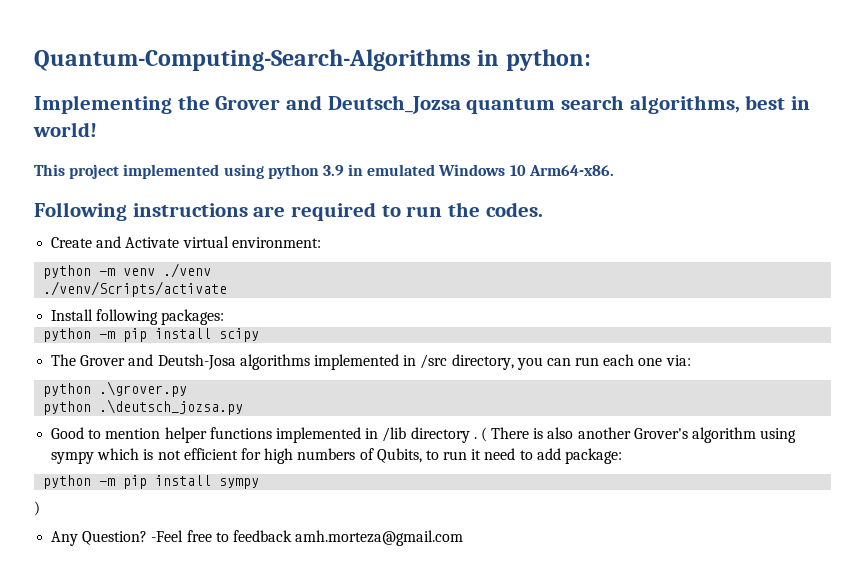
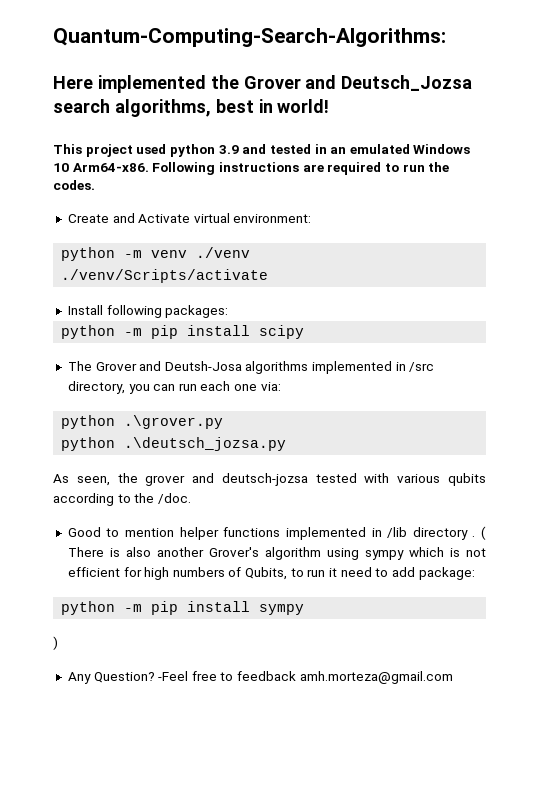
- Quantum-Computing-Search-Algorithms in python:
- Implementing the Grover and Deutsch_Jozsa quantum search algorithms, best in world!
+ Quantum-Computing-Search-Algorithms:
+ Here implemented the Grover and Deutsch_Jozsa search algorithms, best in world!
- This project implemented using python 3.9 in emulated Windows 10 Arm64-x86.
- Following instructions are required to run the codes.
+ This project used python 3.9 and tested in an emulated Windows 10 Arm64-x86. Following instructions are required to run the codes.
+ As seen, the grover and deutsch-jozsa tested with various qubits according to the /doc.

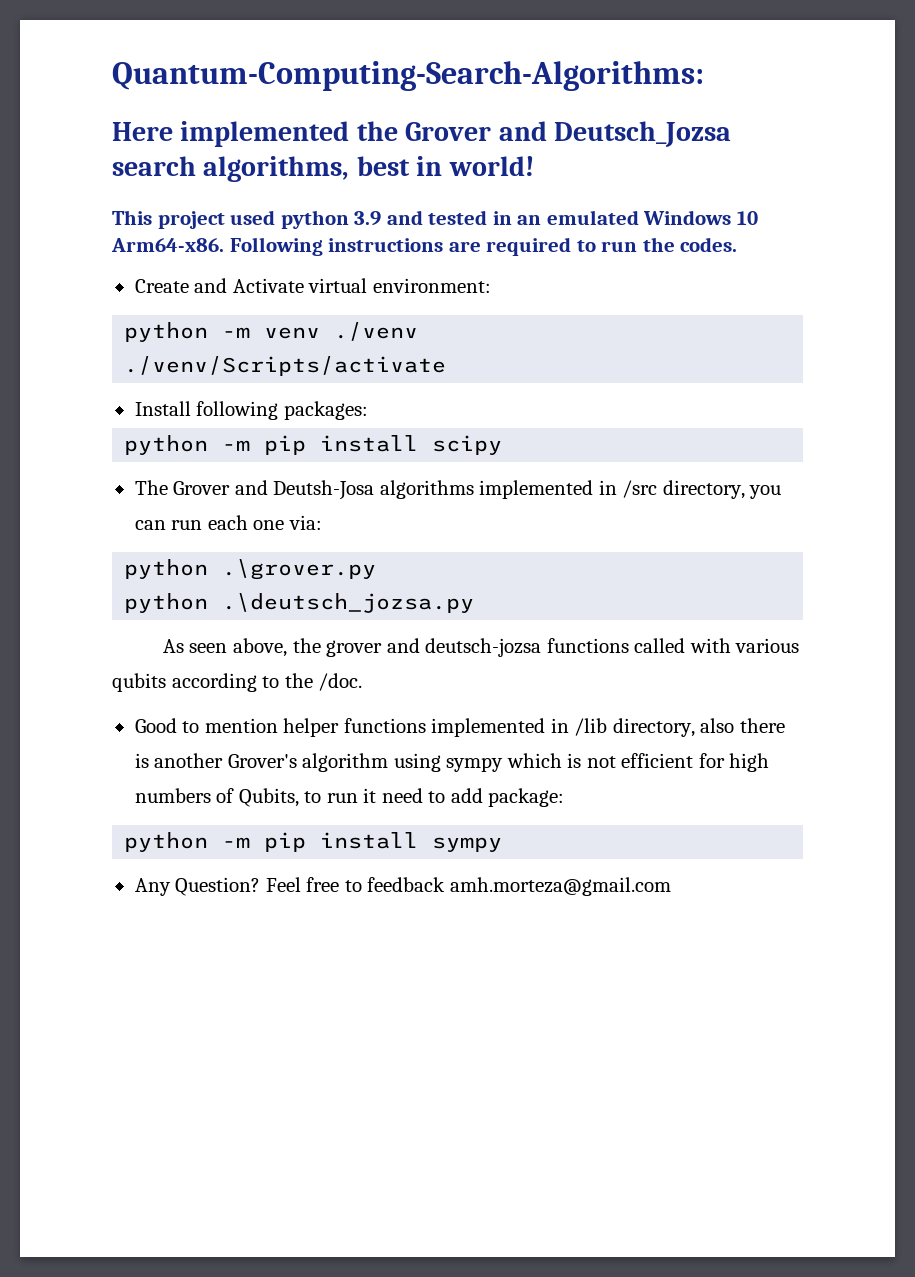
- As seen, the grover and deutsch-jozsa tested with various qubits according to the /doc.
+ As seen above, the grover and deutsch-jozsa functions called with various qubits according to the /doc.
- Good to mention helper functions implemented in /lib directory . ( There is also another Grover's algorithm using sympy which is not efficient for high numbers of Qubits, to run it need to add package:
+ Good to mention helper functions implemented in /lib directory, also there is another Grover's algorithm using sympy which is not efficient for high numbers of Qubits, to run it need to add package:
- )
- -Feel free to feedback amh.morteza@gmail.com
+ Feel free to feedback amh.morteza@gmail.com

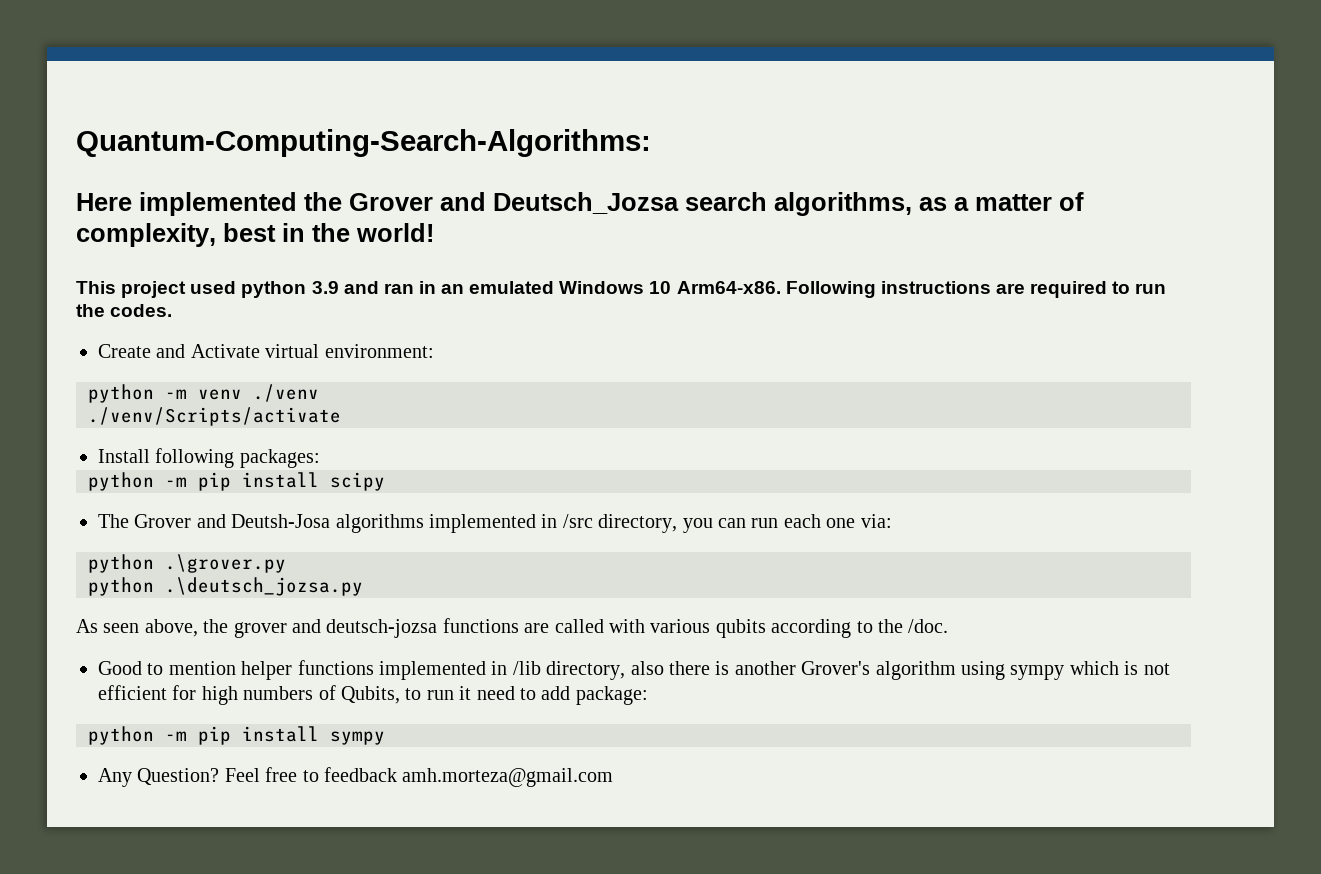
- Here implemented the Grover and Deutsch_Jozsa search algorithms, best in world!
+ Here implemented the Grover and Deutsch_Jozsa search algorithms, as a matter of complexity, best in the world!
- This project used python 3.9 and tested in an emulated Windows 10 Arm64-x86.
+ This project used python 3.9 and ran in an emulated Windows 10 Arm64-x86.
- As seen above, the grover and deutsch-jozsa functions called with various qubits according to the /doc.
+ As seen above, the grover and deutsch-jozsa functions are called with various qubits according to the /doc.

